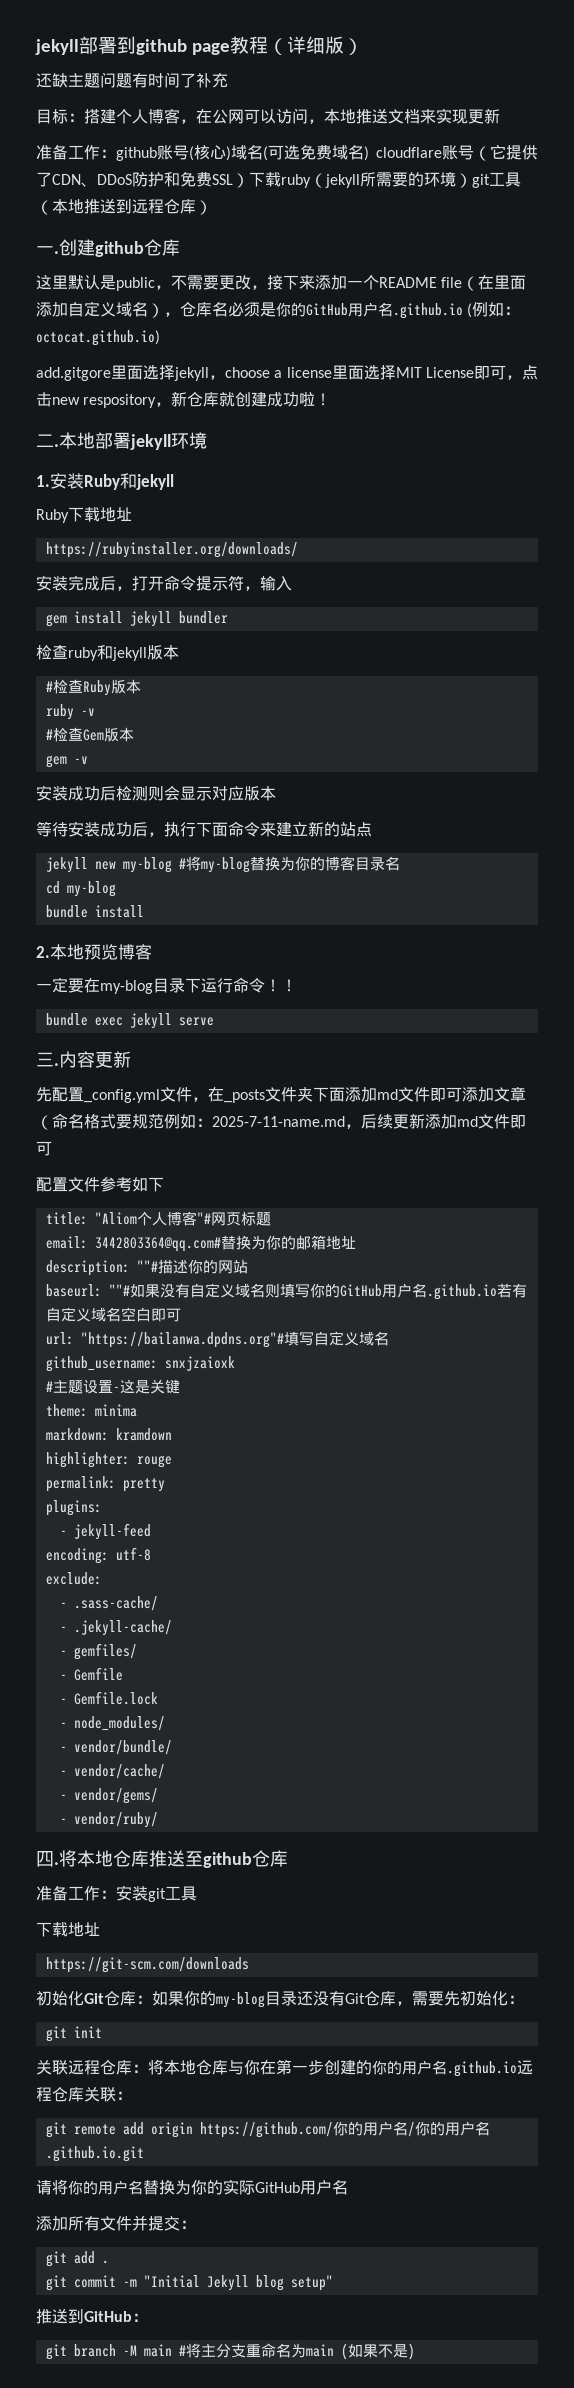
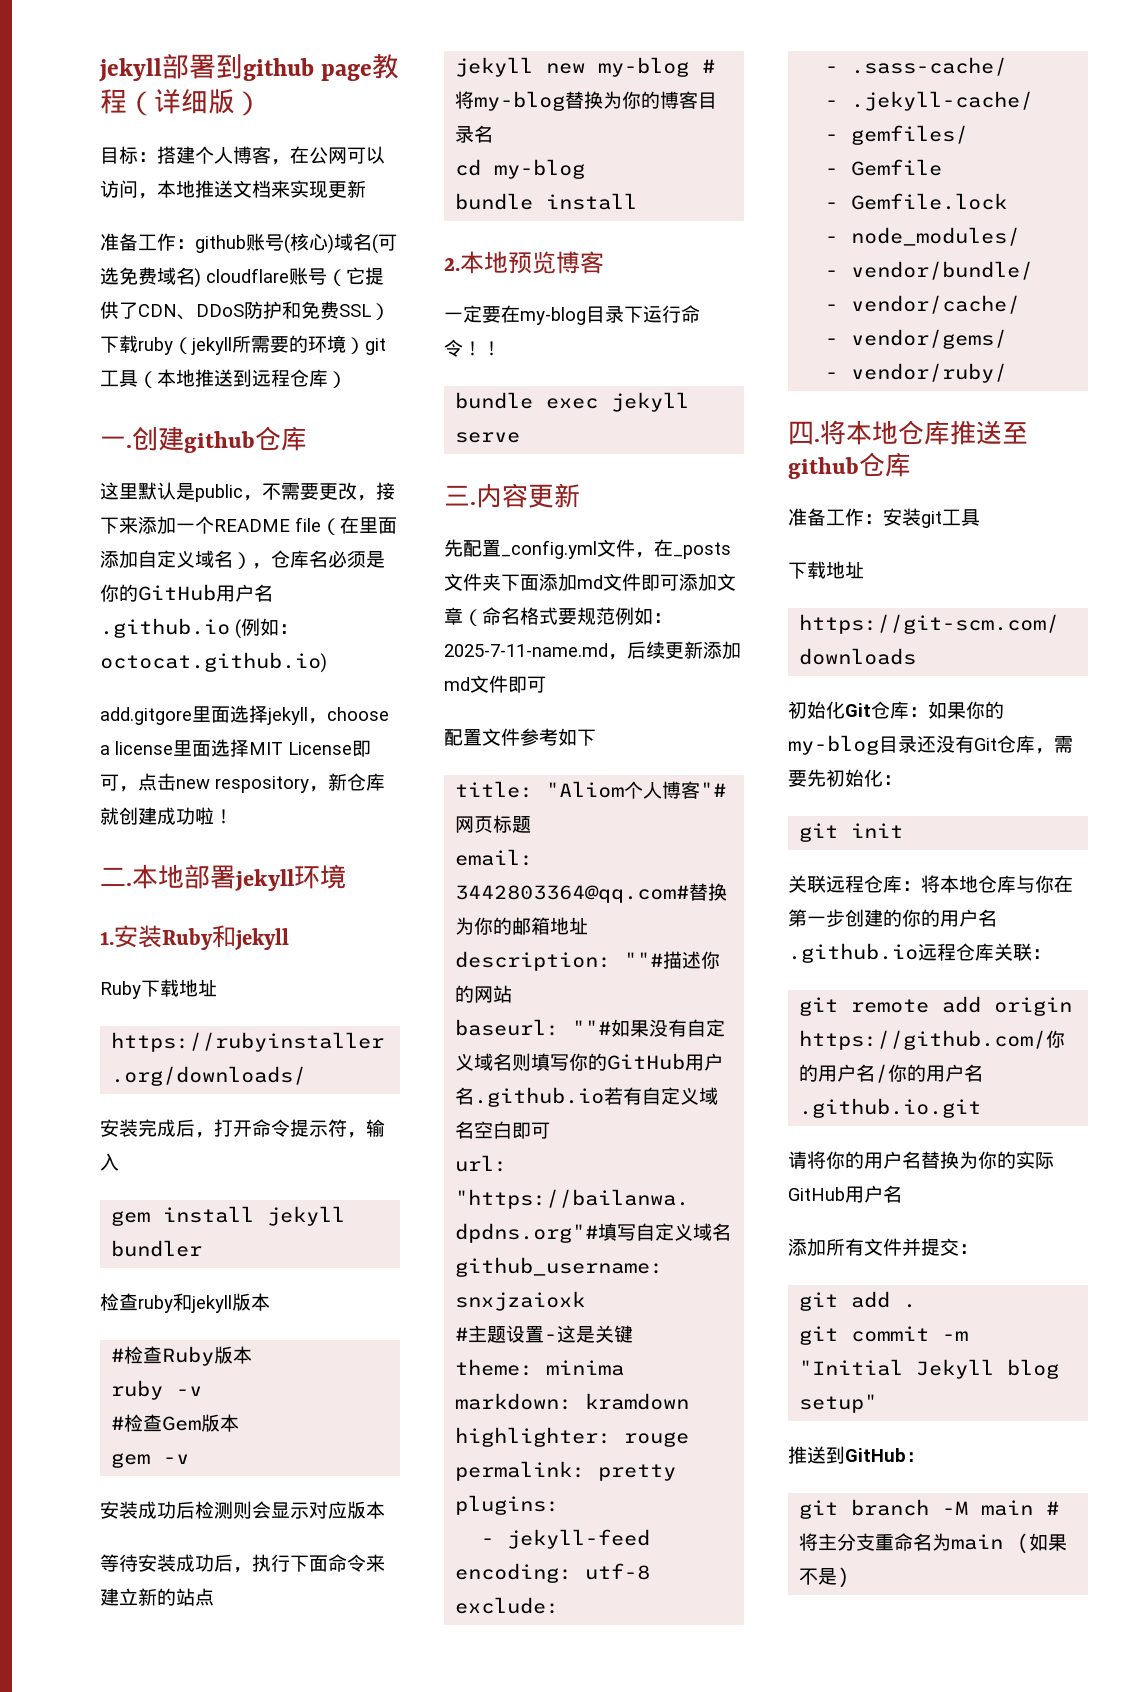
- 还缺主题问题有时间了补充

